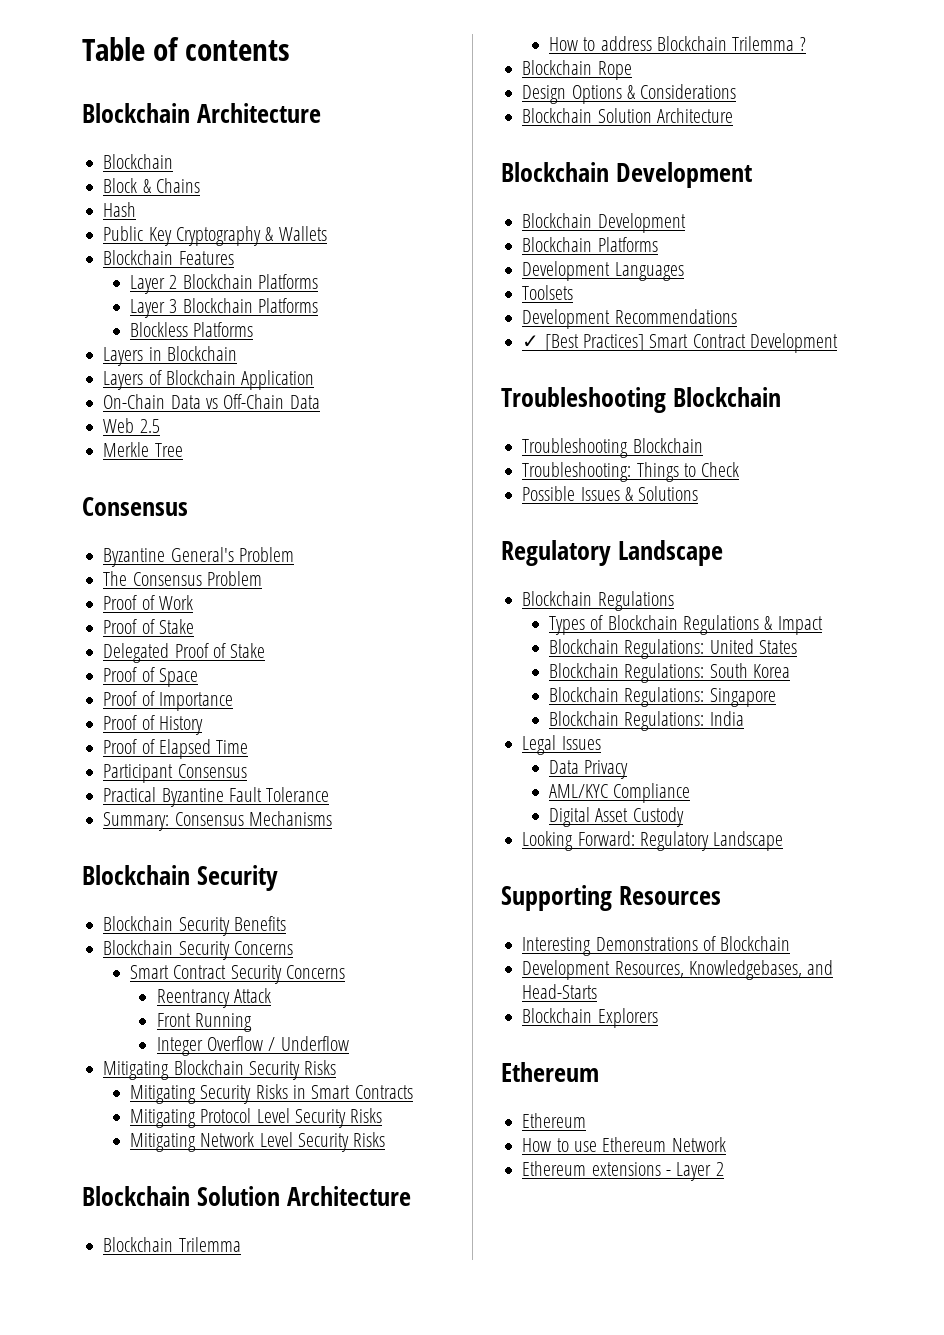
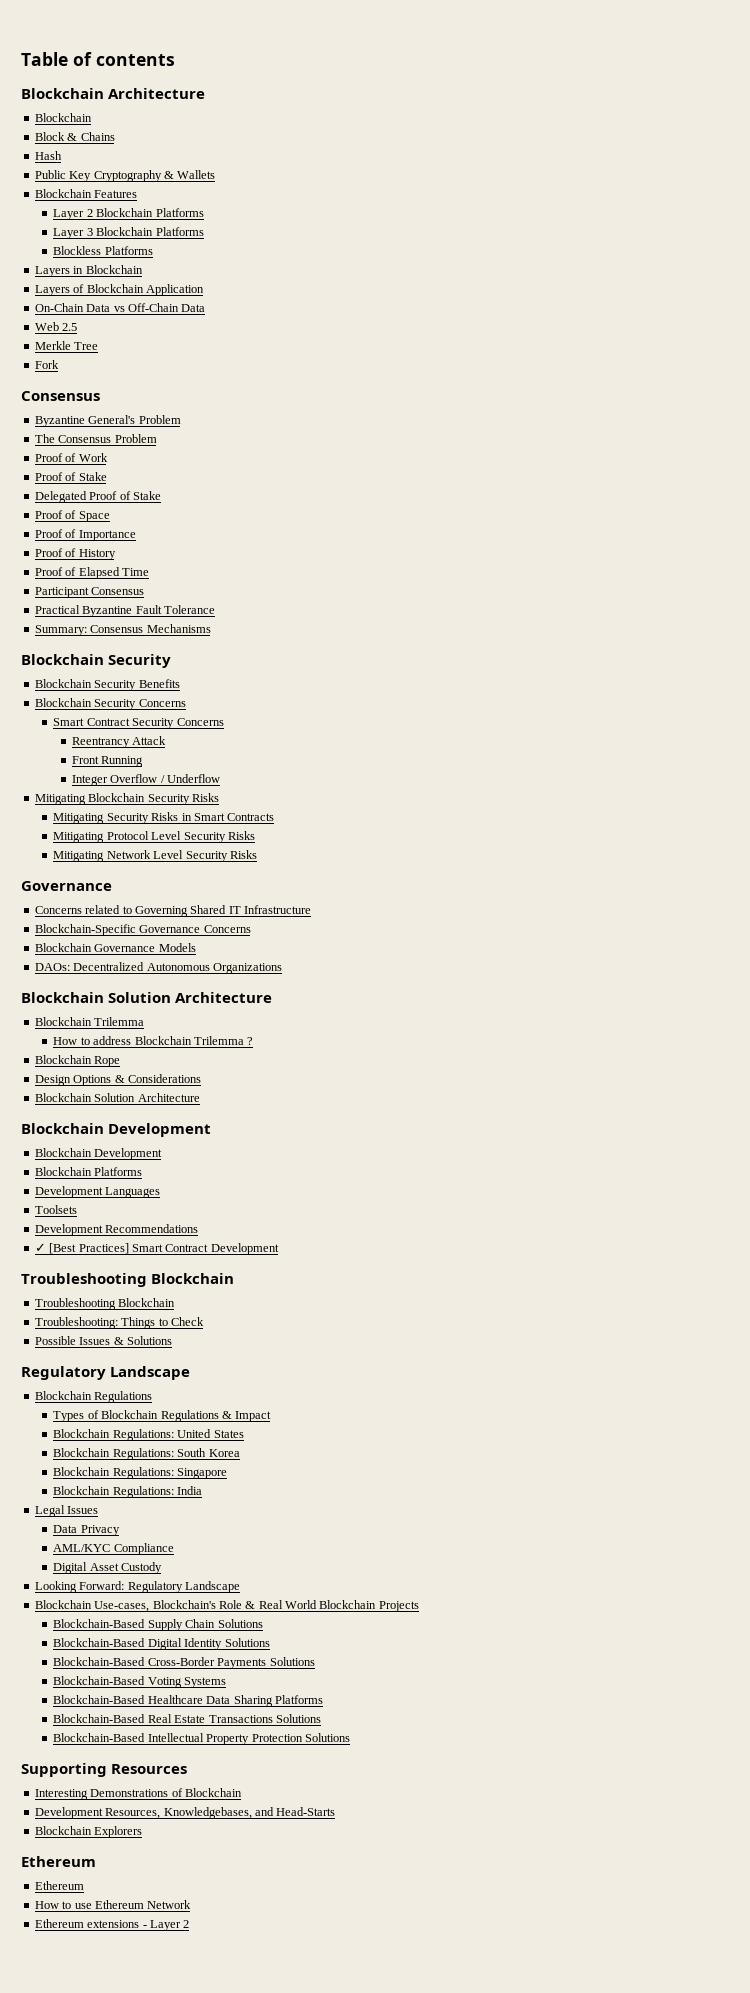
+ Fork
  Mitigating Network Level Security Risks
+ Governance
+ Concerns related to Governing Shared IT Infrastructure
+ Blockchain-Specific Governance Concerns
+ Blockchain Governance Models
+ DAOs: Decentralized Autonomous Organizations
+ Blockchain Use-cases, Blockchain's Role & Real World Blockchain Projects
+ Blockchain-Based Supply Chain Solutions
+ Blockchain-Based Digital Identity Solutions
+ Blockchain-Based Cross-Border Payments Solutions
+ Blockchain-Based Voting Systems
+ Blockchain-Based Healthcare Data Sharing Platforms
+ Blockchain-Based Real Estate Transactions Solutions
+ Blockchain-Based Intellectual Property Protection Solutions

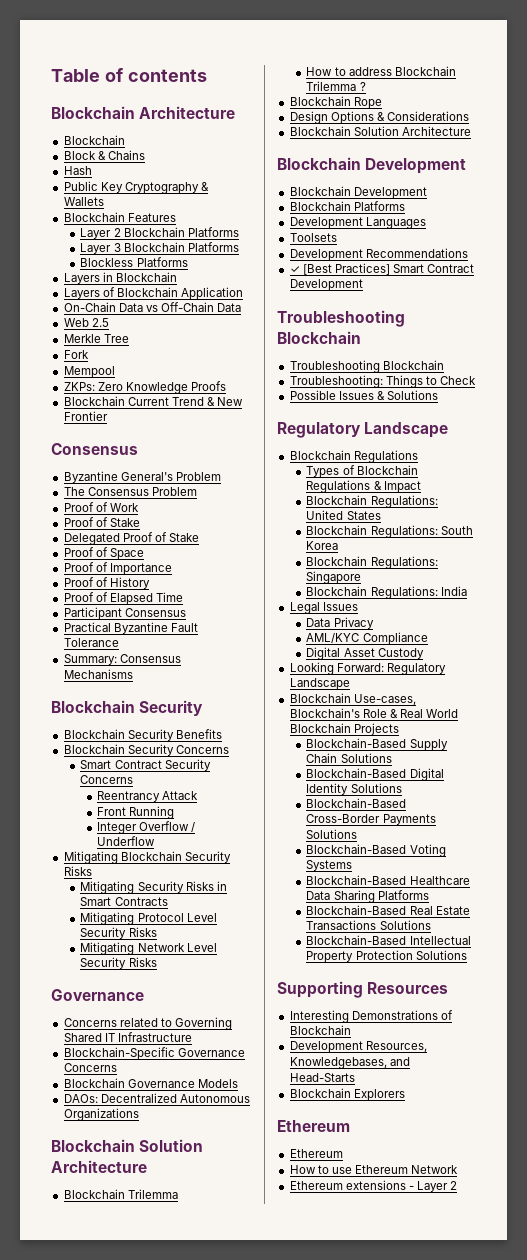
+ Mempool
+ ZKPs: Zero Knowledge Proofs
+ Blockchain Current Trend & New Frontier

